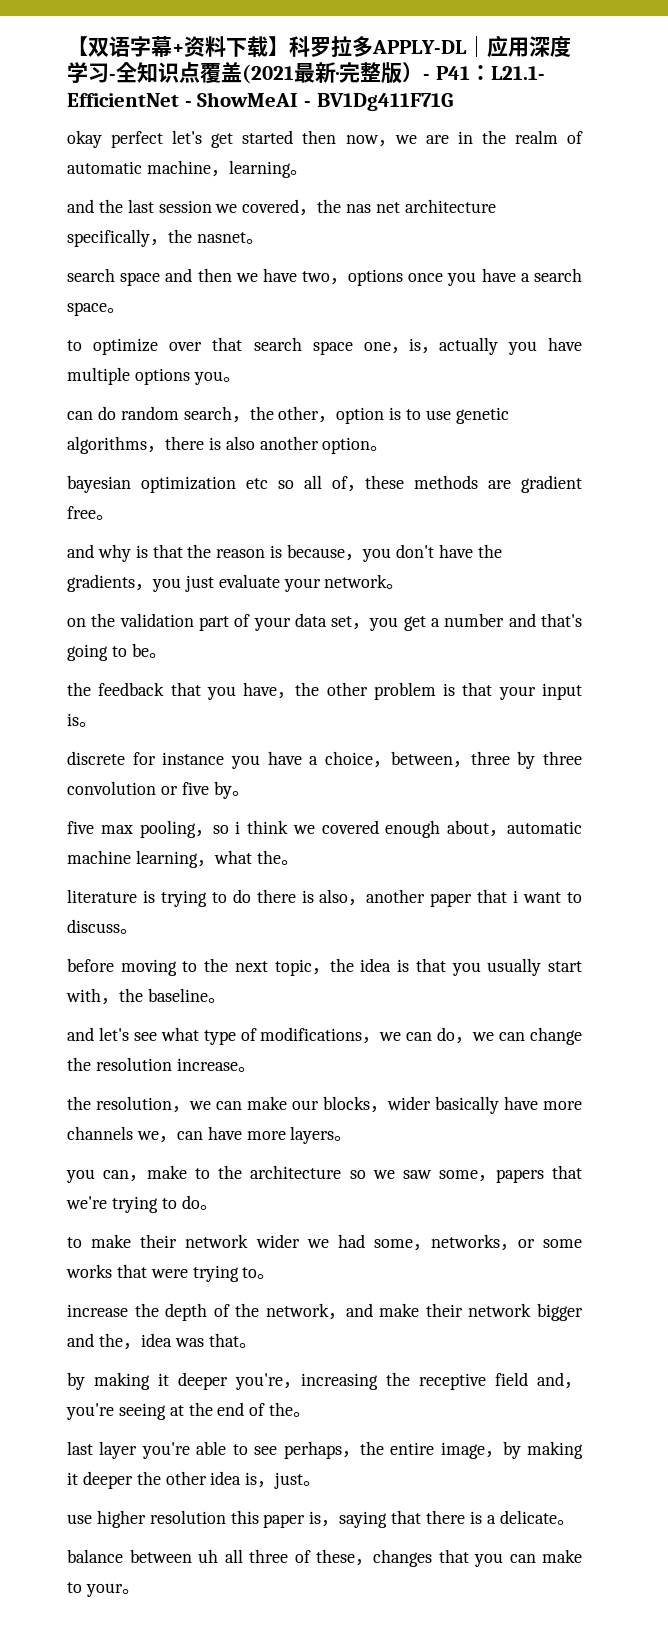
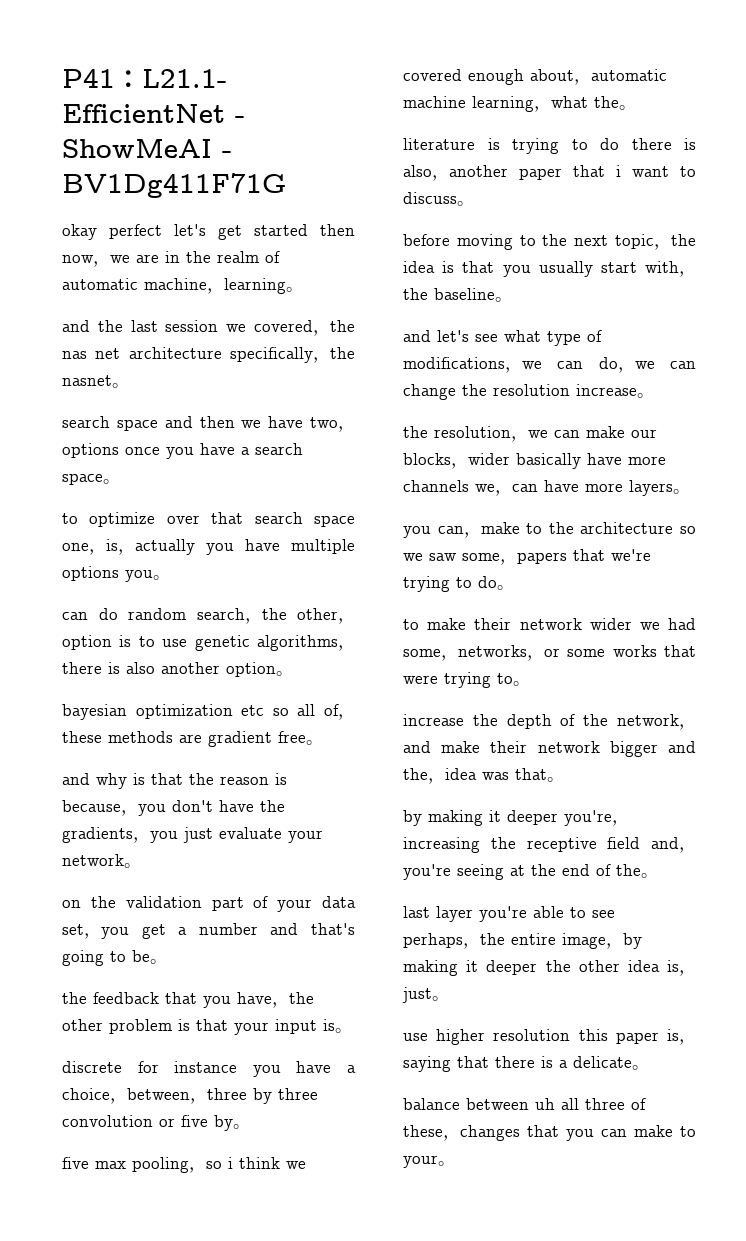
- 【双语字幕+资料下载】科罗拉多APPLY-DL｜应用深度学习-全知识点覆盖(2021最新·完整版）- P41：L21.1- EfficientNet - ShowMeAI - BV1Dg411F71G
+ P41：L21.1- EfficientNet - ShowMeAI - BV1Dg411F71G

